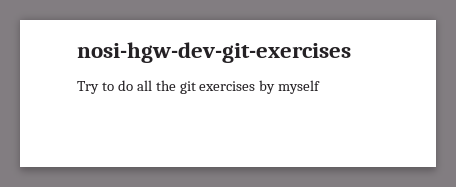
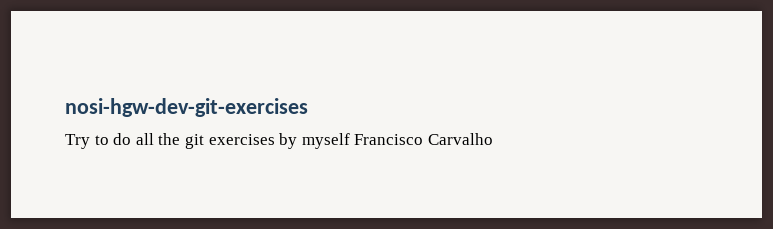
- Try to do all the git exercises by myself
+ Try to do all the git exercises by myself Francisco Carvalho

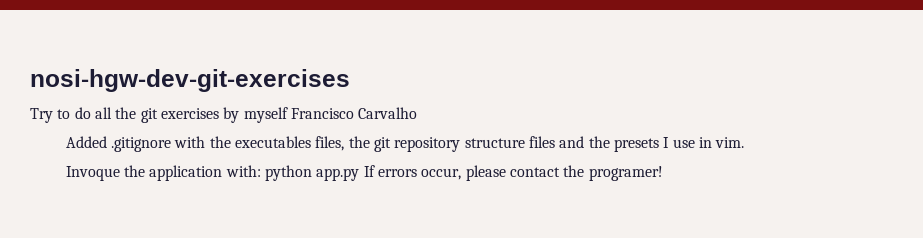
+ Added .gitignore with the executables files, the git repository structure files and the presets I use in vim.
+ Invoque the application with: python app.py If errors occur, please contact the programer!

